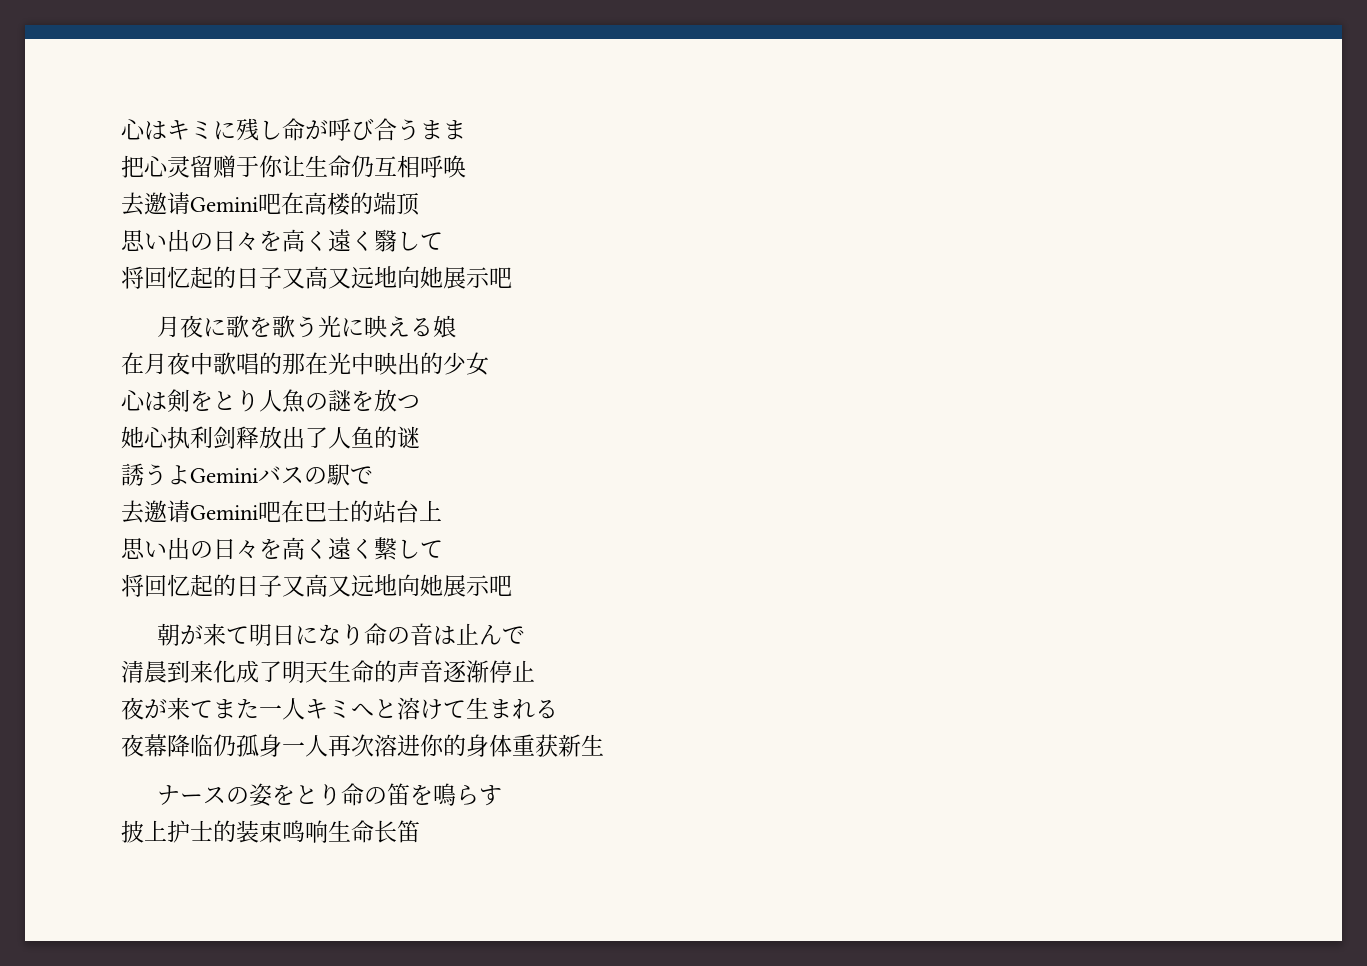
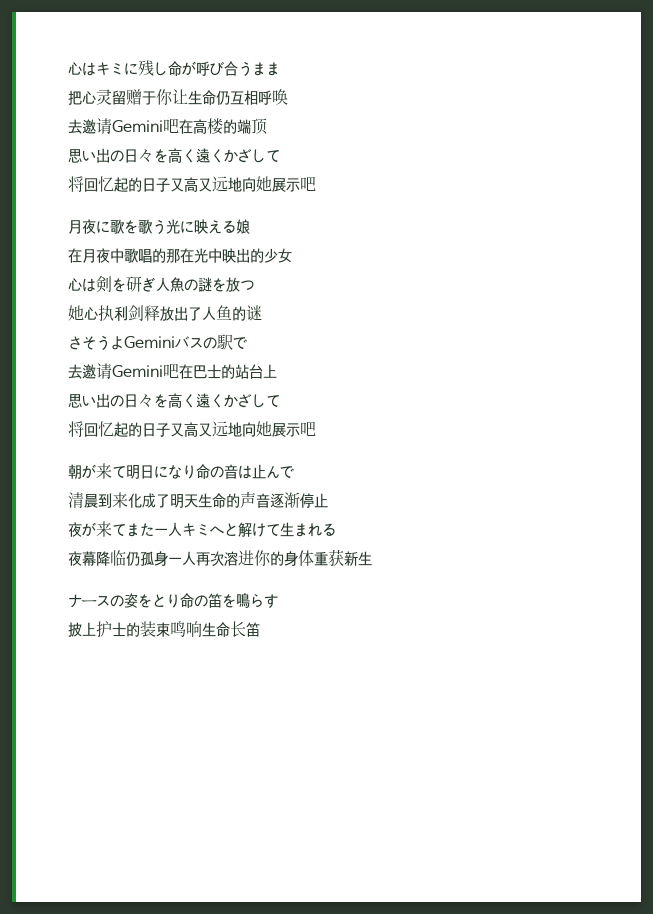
  去邀请Gemini吧在高楼的端顶
- 思い出の日々を高く遠く翳して
+ 思い出の日々を高く遠くかざして
- 心は剣をとり人魚の謎を放つ
+ 心は剣を研ぎ人魚の謎を放つ
- 誘うよGeminiバスの駅で
+ さそうよGeminiバスの駅で
  去邀请Gemini吧在巴士的站台上
- 思い出の日々を高く遠く繋して
+ 思い出の日々を高く遠くかざして
- 夜が来てまた一人キミへと溶けて生まれる
+ 夜が来てまた一人キミへと解けて生まれる

